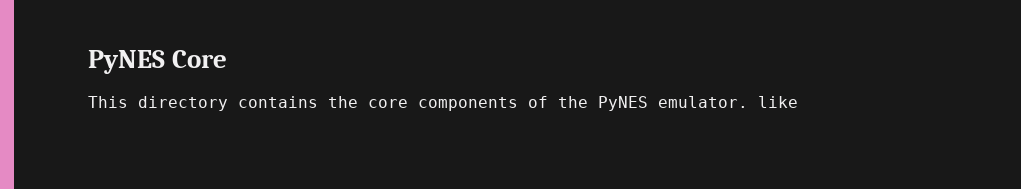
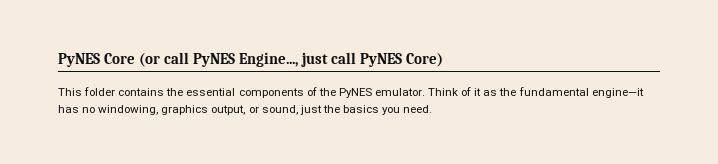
- PyNES Core
+ PyNES Core (or call PyNES Engine..., just call PyNES Core)
- This directory contains the core components of the PyNES emulator. like
+ This folder contains the essential components of the PyNES emulator. Think of it as the fundamental engine—it has no windowing, graphics output, or sound, just the basics you need.

